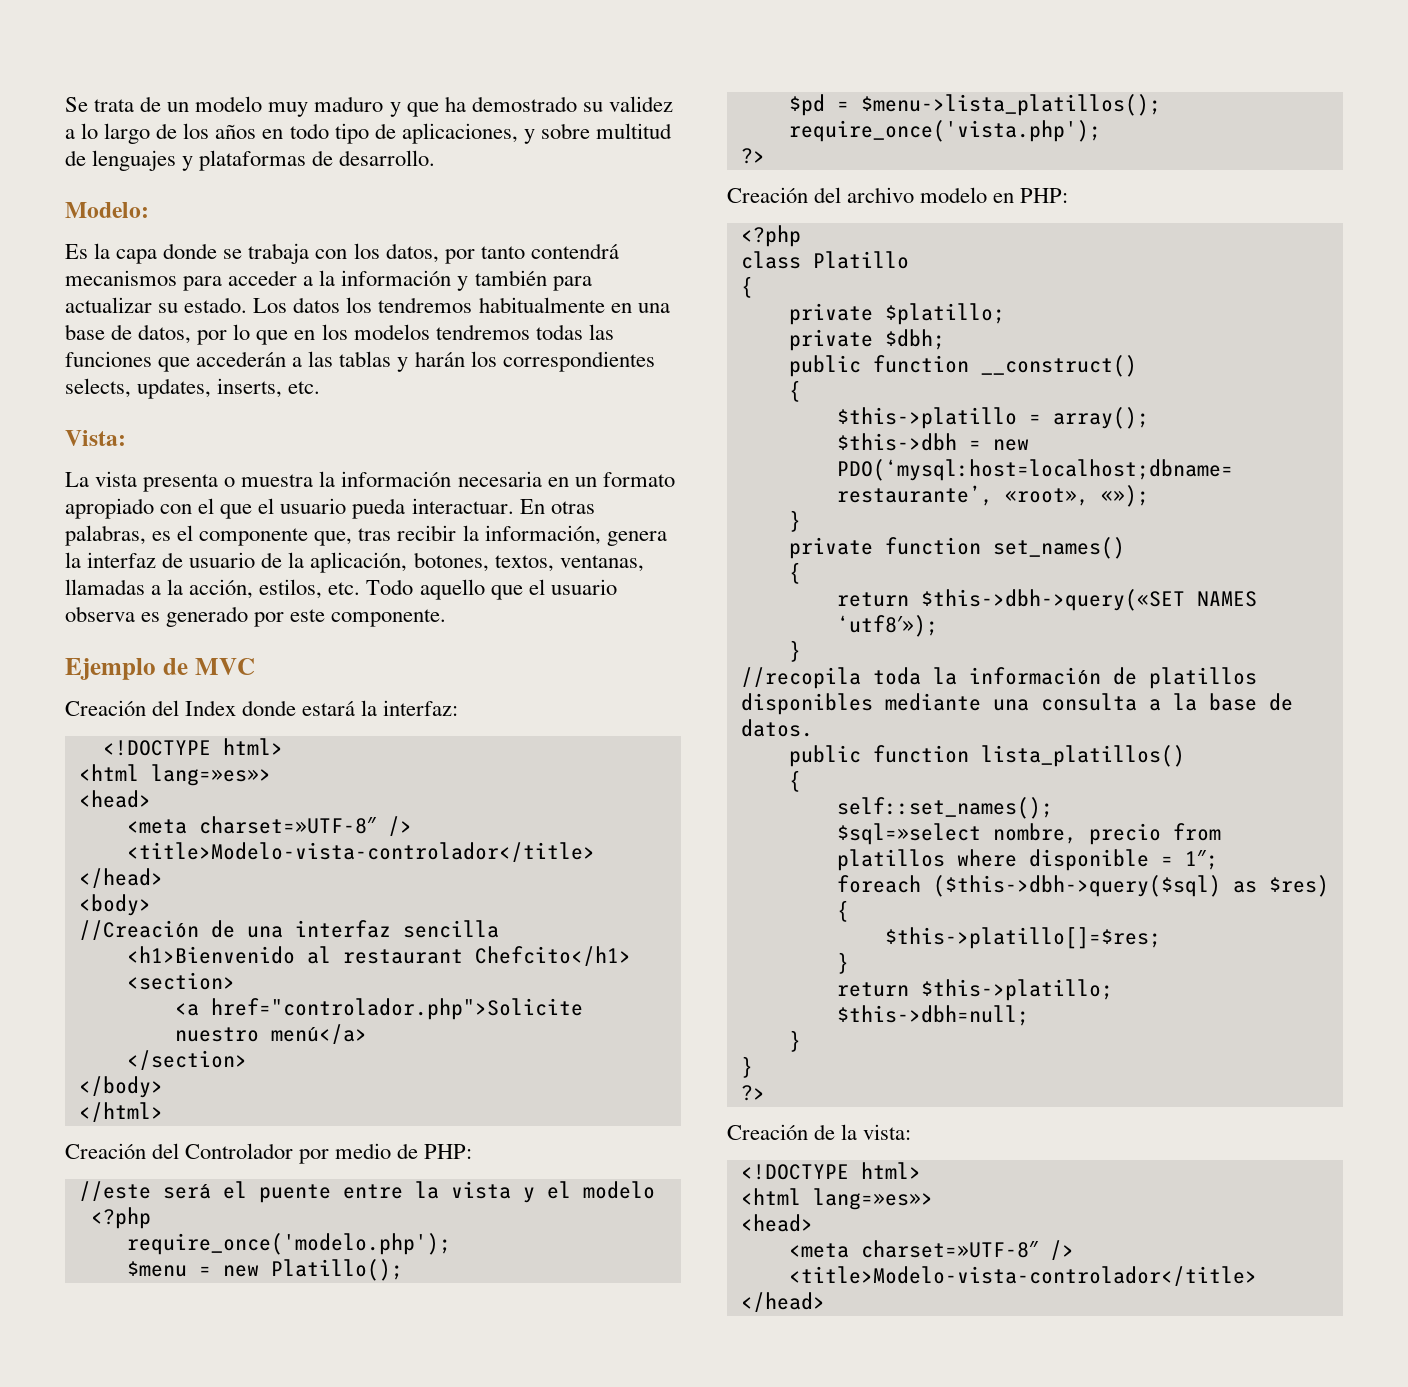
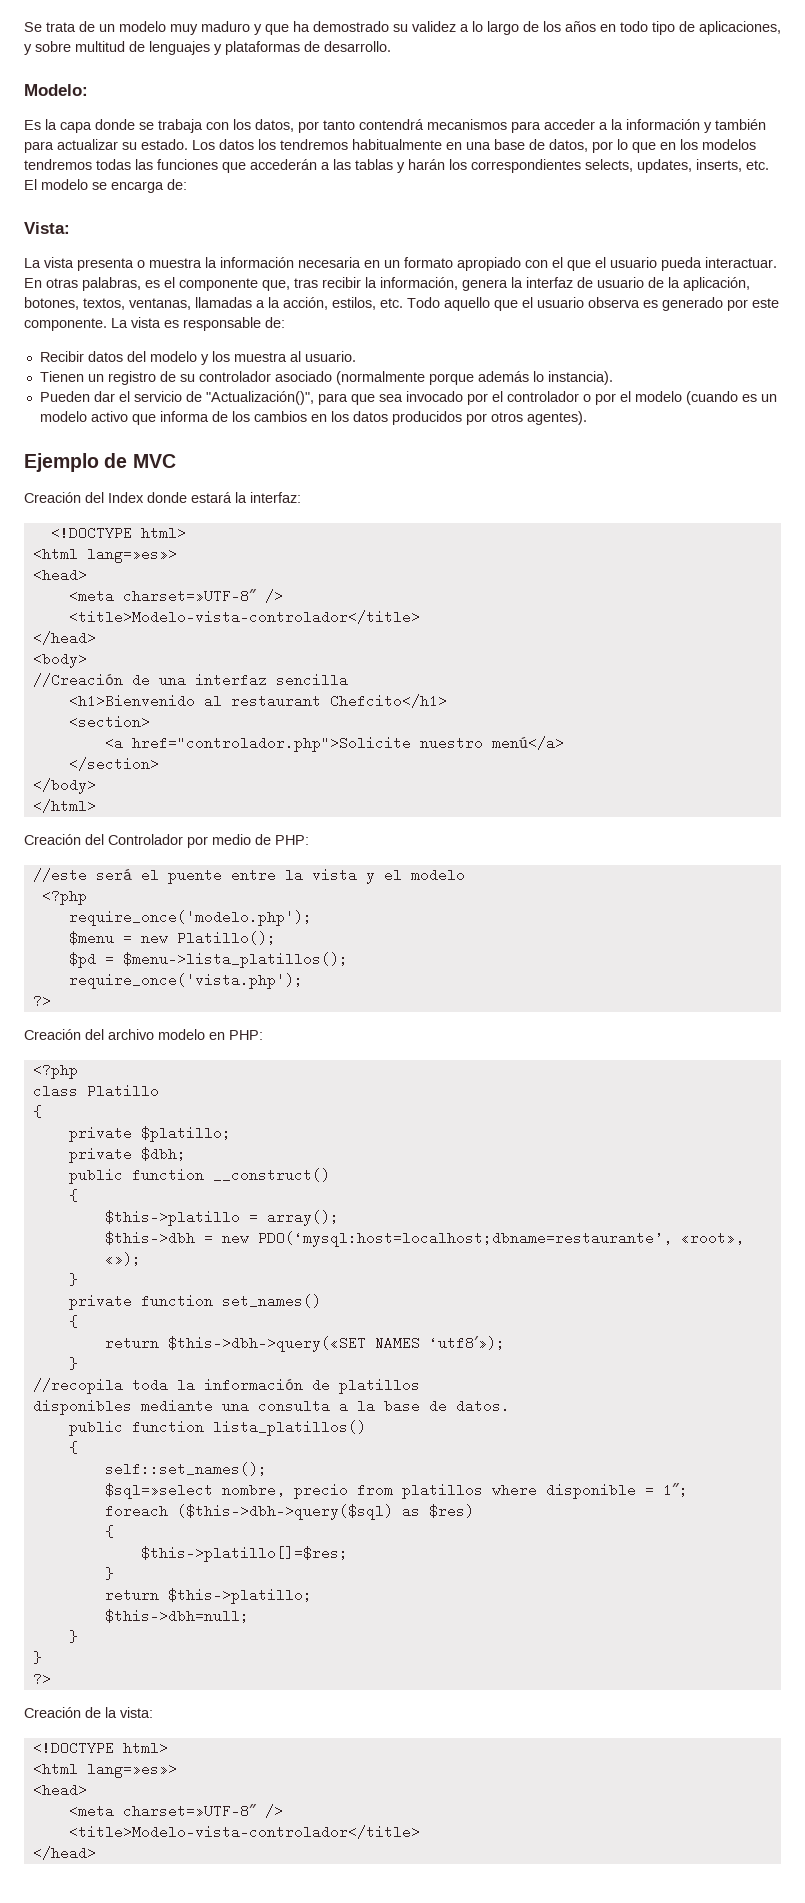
- Los datos los tendremos habitualmente en una base de datos, por lo que en los modelos tendremos todas las funciones que accederán a las tablas y harán los correspondientes selects, updates, inserts, etc.
+ Los datos los tendremos habitualmente en una base de datos, por lo que en los modelos tendremos todas las funciones que accederán a las tablas y harán los correspondientes selects, updates, inserts, etc. El modelo se encarga de:
+ La vista es responsable de:
+ Recibir datos del modelo y los muestra al usuario.
+ Tienen un registro de su controlador asociado (normalmente porque además lo instancia).
+ Pueden dar el servicio de "Actualización()", para que sea invocado por el controlador o por el modelo (cuando es un modelo activo que informa de los cambios en los datos producidos por otros agentes).

